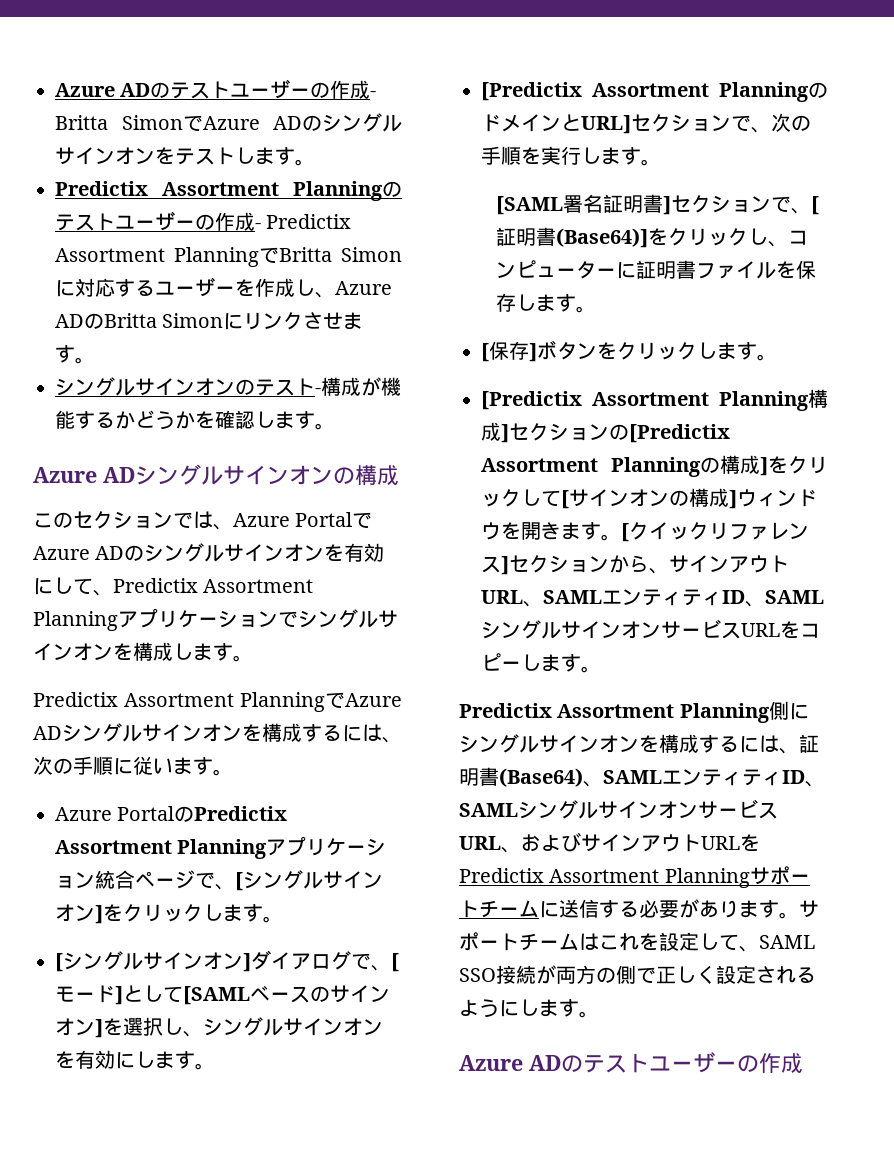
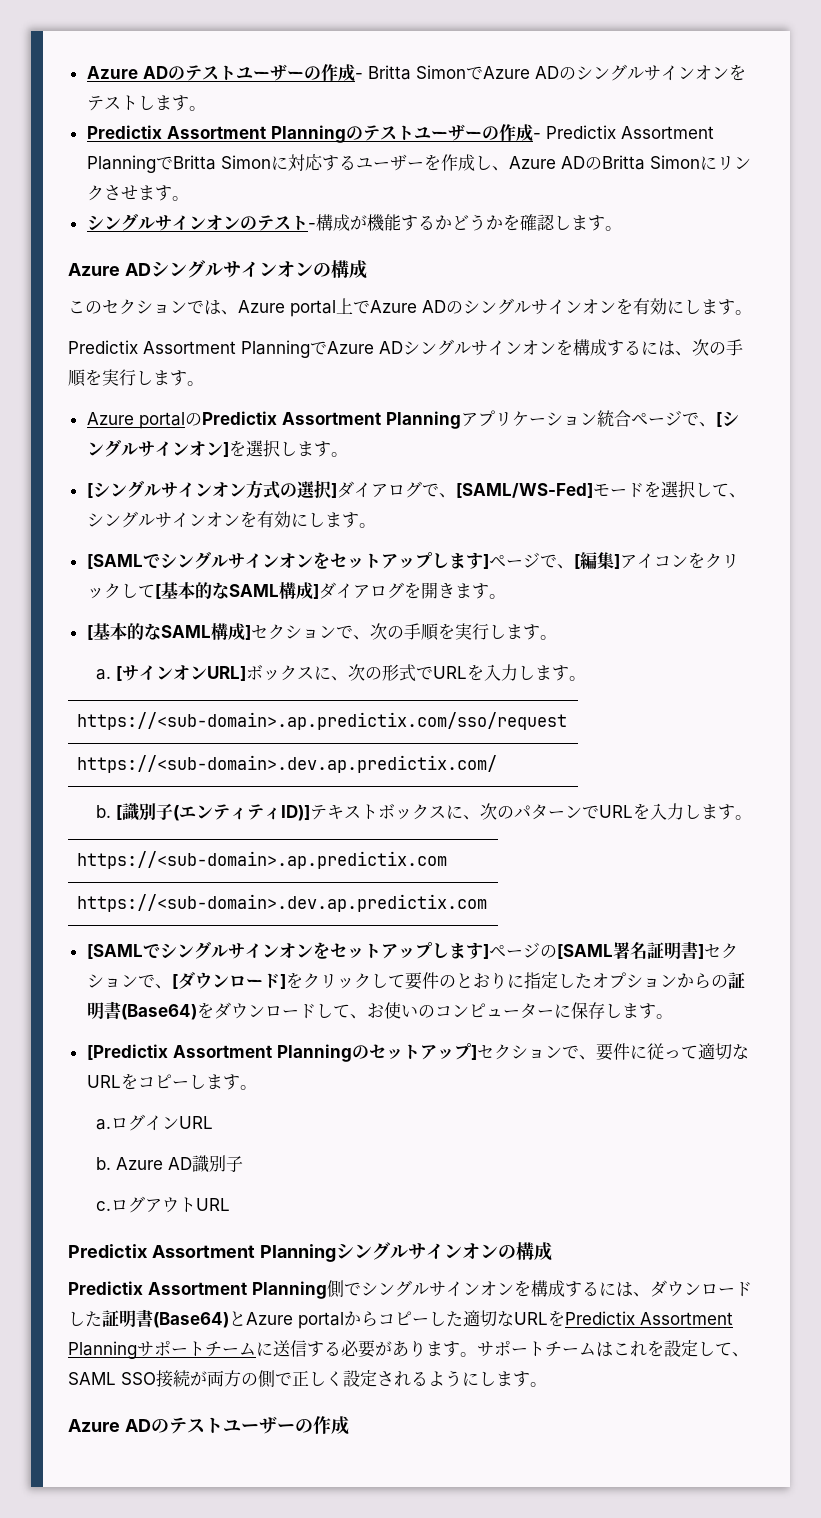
- このセクションでは、Azure PortalでAzure ADのシングルサインオンを有効にして、Predictix Assortment Planningアプリケーションでシングルサインオンを構成します。
+ このセクションでは、Azure portal上でAzure ADのシングルサインオンを有効にします。
- Predictix Assortment PlanningでAzure ADシングルサインオンを構成するには、次の手順に従います。
- Azure PortalのPredictix Assortment Planningアプリケーション統合ページで、[シングルサインオン]をクリックします。
+ Predictix Assortment PlanningでAzure ADシングルサインオンを構成するには、次の手順を実行します。
+ Azure portalのPredictix Assortment Planningアプリケーション統合ページで、[シングルサインオン]を選択します。
- [シングルサインオン]ダイアログで、[モード]として[SAMLベースのサインオン]を選択し、シングルサインオンを有効にします。
+ [シングルサインオン方式の選択]ダイアログで、[SAML/WS-Fed]モードを選択して、シングルサインオンを有効にします。
- [Predictix Assortment PlanningのドメインとURL]セクションで、次の手順を実行します。
+ [SAMLでシングルサインオンをセットアップします]ページで、[編集]アイコンをクリックして[基本的なSAML構成]ダイアログを開きます。
+ [基本的なSAML構成]セクションで、次の手順を実行します。
- [SAML署名証明書]セクションで、[証明書(Base64)]をクリックし、コンピューターに証明書ファイルを保存します。
- [保存]ボタンをクリックします。
- [Predictix Assortment Planning構成]セクションの[Predictix Assortment Planningの構成]をクリックして[サインオンの構成]ウィンドウを開きます。[クイックリファレンス]セクションから、サインアウトURL、SAMLエンティティID、SAMLシングルサインオンサービスURLをコピーします。
+ a. [サインオンURL]ボックスに、次の形式でURLを入力します。
+ https://<sub-domain>.ap.predictix.com/sso/request
+ https://<sub-domain>.dev.ap.predictix.com/
+ b. [識別子(エンティティID)]テキストボックスに、次のパターンでURLを入力します。
+ https://<sub-domain>.ap.predictix.com
+ https://<sub-domain>.dev.ap.predictix.com
+ [SAMLでシングルサインオンをセットアップします]ページの[SAML署名証明書]セクションで、[ダウンロード]をクリックして要件のとおりに指定したオプションからの証明書(Base64)をダウンロードして、お使いのコンピューターに保存します。
+ [Predictix Assortment Planningのセットアップ]セクションで、要件に従って適切なURLをコピーします。
+ a.ログインURL
+ b. Azure AD識別子
+ c.ログアウトURL
+ Predictix Assortment Planningシングルサインオンの構成
- Predictix Assortment Planning側にシングルサインオンを構成するには、証明書(Base64)、SAMLエンティティID、SAMLシングルサインオンサービスURL、およびサインアウトURLをPredictix Assortment Planningサポートチームに送信する必要があります。
+ Predictix Assortment Planning側でシングルサインオンを構成するには、ダウンロードした証明書(Base64)とAzure portalからコピーした適切なURLをPredictix Assortment Planningサポートチームに送信する必要があります。

